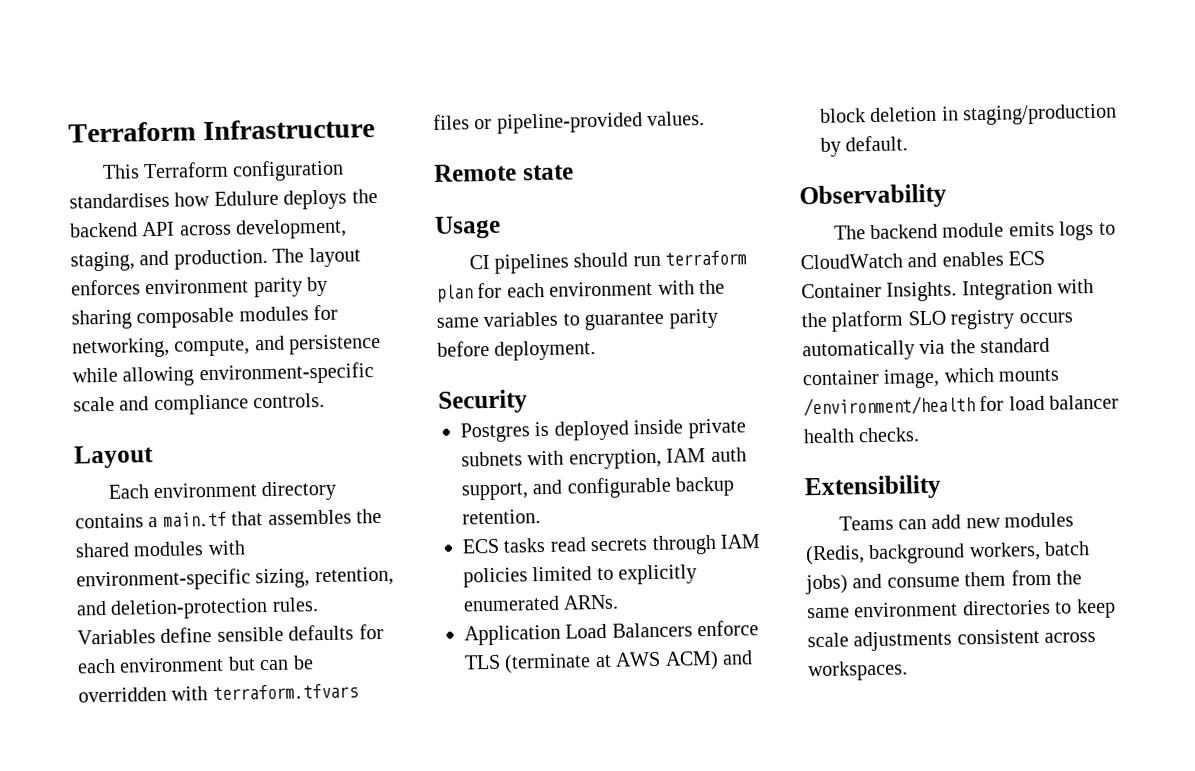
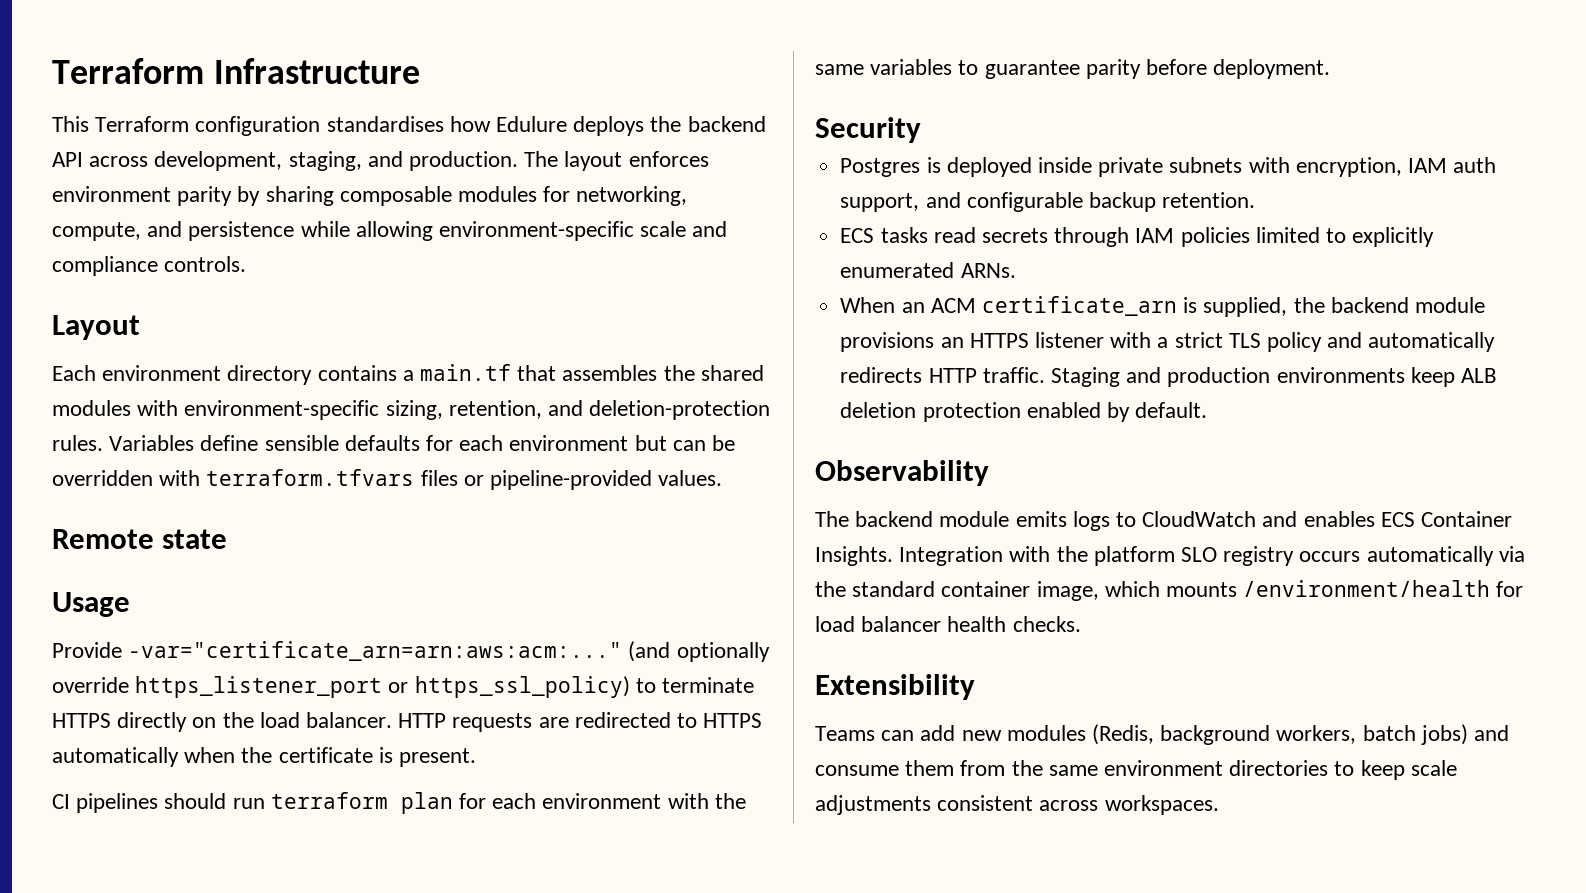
+ Provide -var="certificate_arn=arn:aws:acm:..." (and optionally override https_listener_port or https_ssl_policy) to terminate HTTPS directly on the load balancer. HTTP requests are redirected to HTTPS automatically when the certificate is present.
- Application Load Balancers enforce TLS (terminate at AWS ACM) and block deletion in staging/production by default.
+ When an ACM certificate_arn is supplied, the backend module provisions an HTTPS listener with a strict TLS policy and automatically redirects HTTP traffic. Staging and production environments keep ALB deletion protection enabled by default.

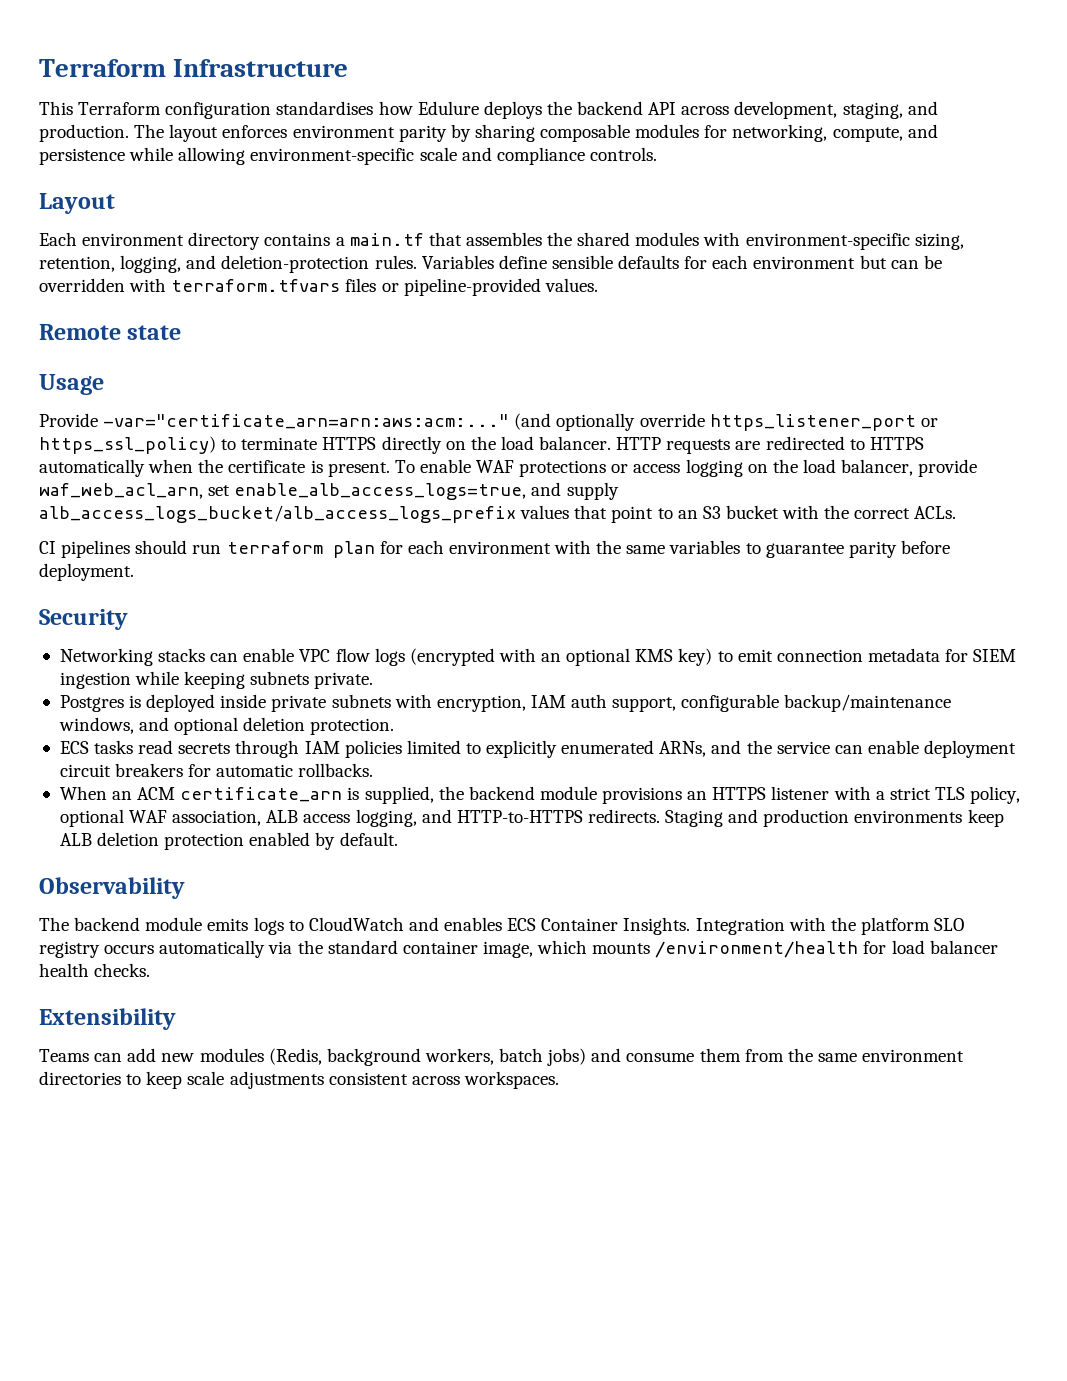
- Each environment directory contains a main.tf that assembles the shared modules with environment-specific sizing, retention, and deletion-protection rules.
+ Each environment directory contains a main.tf that assembles the shared modules with environment-specific sizing, retention, logging, and deletion-protection rules.
+ To enable WAF protections or access logging on the load balancer, provide waf_web_acl_arn, set enable_alb_access_logs=true, and supply alb_access_logs_bucket/alb_access_logs_prefix values that point to an S3 bucket with the correct ACLs.
+ Networking stacks can enable VPC flow logs (encrypted with an optional KMS key) to emit connection metadata for SIEM ingestion while keeping subnets private.
- Postgres is deployed inside private subnets with encryption, IAM auth support, and configurable backup retention.
+ Postgres is deployed inside private subnets with encryption, IAM auth support, configurable backup/maintenance windows, and optional deletion protection.
- ECS tasks read secrets through IAM policies limited to explicitly enumerated ARNs.
+ ECS tasks read secrets through IAM policies limited to explicitly enumerated ARNs, and the service can enable deployment circuit breakers for automatic rollbacks.
- When an ACM certificate_arn is supplied, the backend module provisions an HTTPS listener with a strict TLS policy and automatically redirects HTTP traffic.
+ When an ACM certificate_arn is supplied, the backend module provisions an HTTPS listener with a strict TLS policy, optional WAF association, ALB access logging, and HTTP-to-HTTPS redirects.

